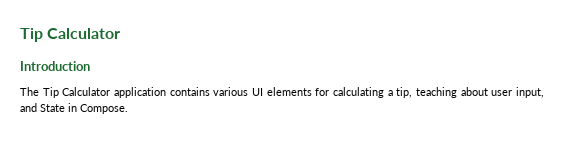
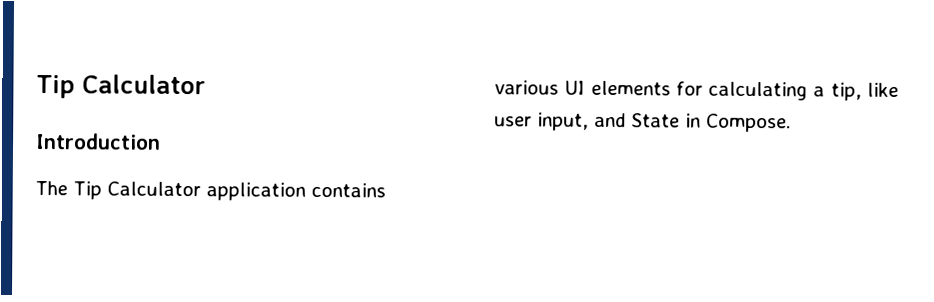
- The Tip Calculator application contains various UI elements for calculating a tip, teaching about user input, and State in Compose.
+ The Tip Calculator application contains various UI elements for calculating a tip, like user input, and State in Compose.

